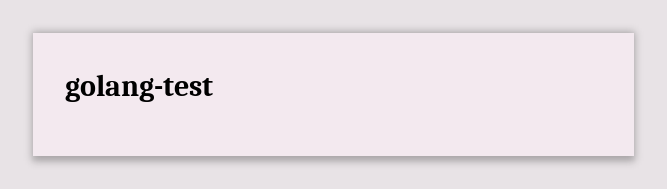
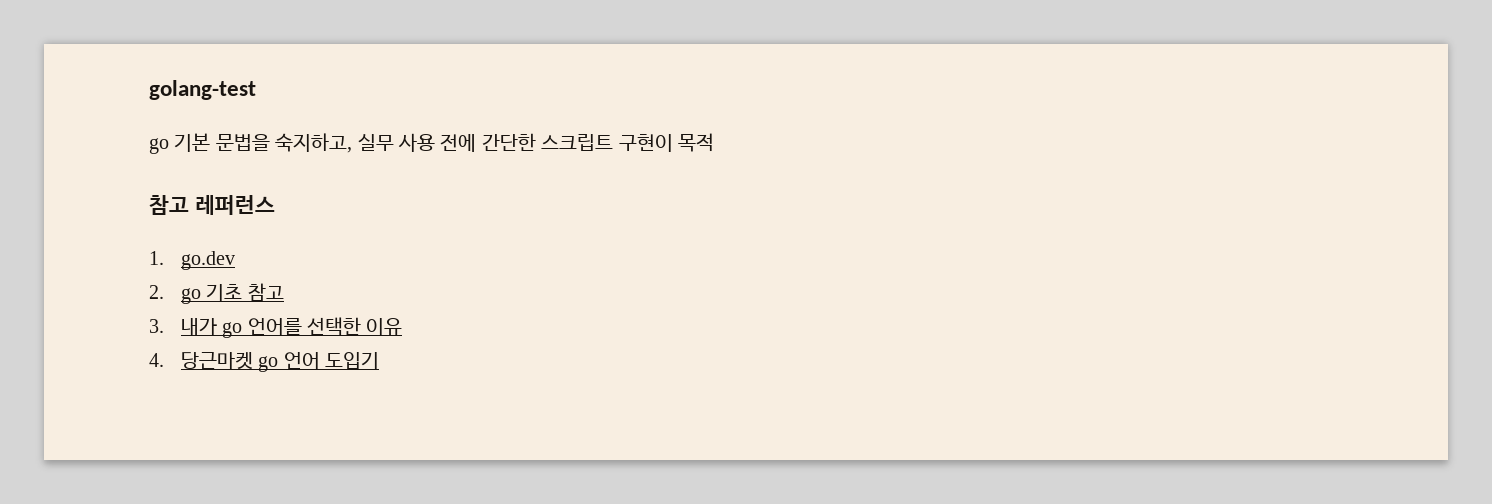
+ go 기본 문법을 숙지하고, 실무 사용 전에 간단한 스크립트 구현이 목적
+ 참고 레퍼런스
+ 1. go.dev
+ 2. go 기초 참고
+ 3. 내가 go 언어를 선택한 이유
+ 4. 당근마켓 go 언어 도입기

